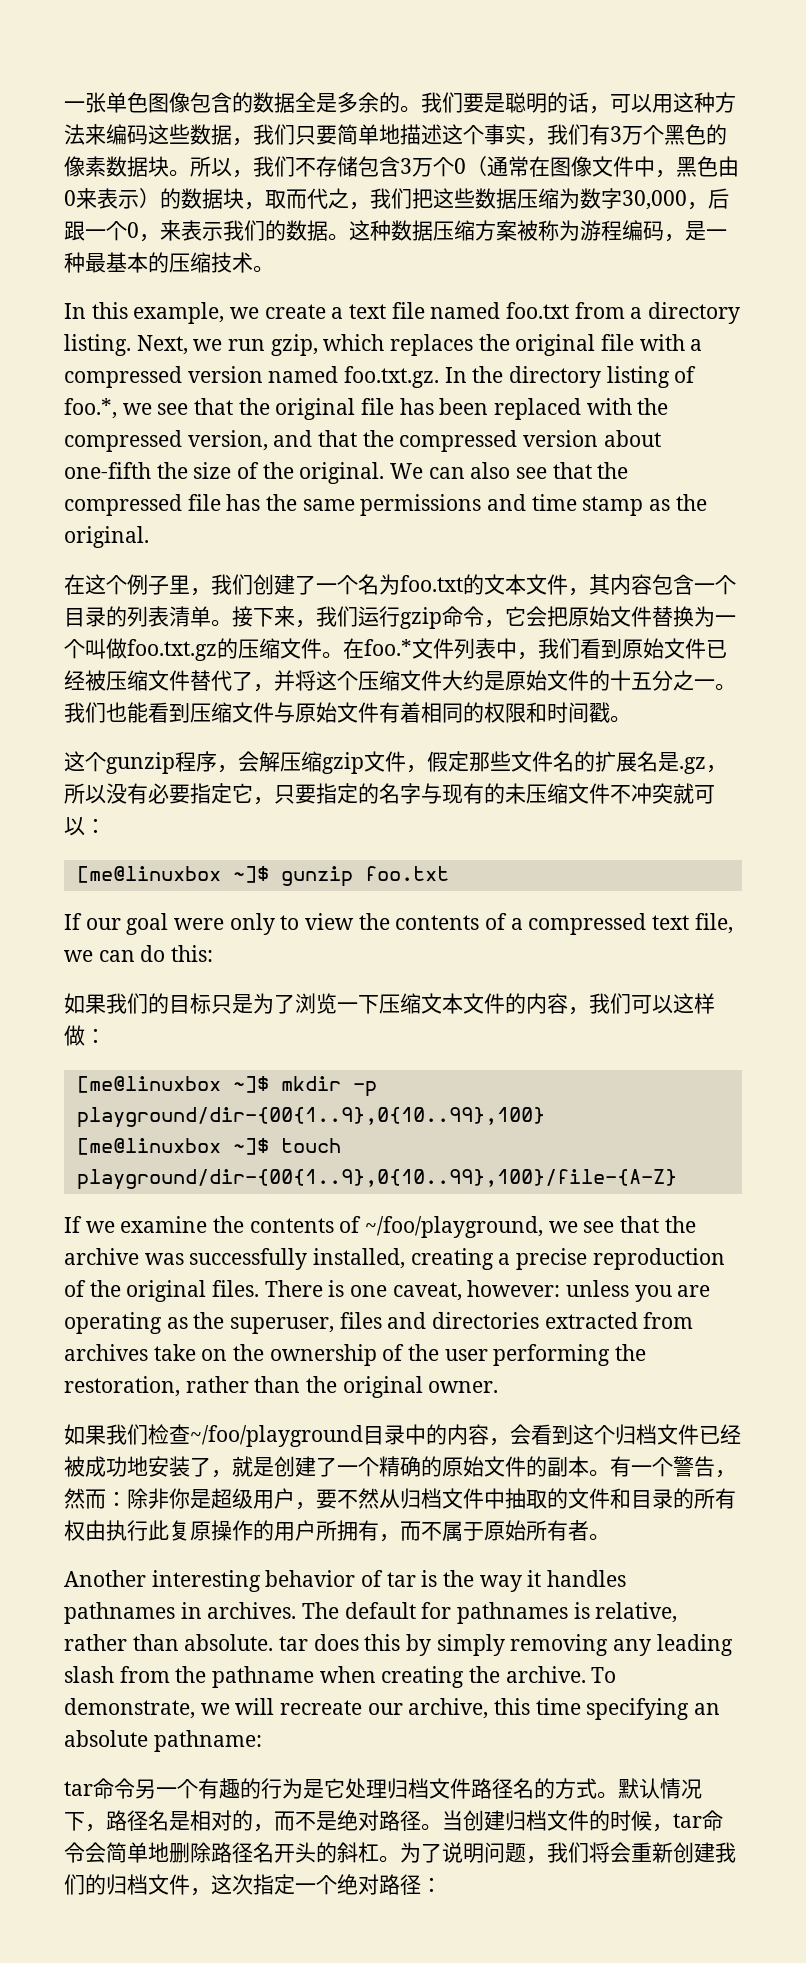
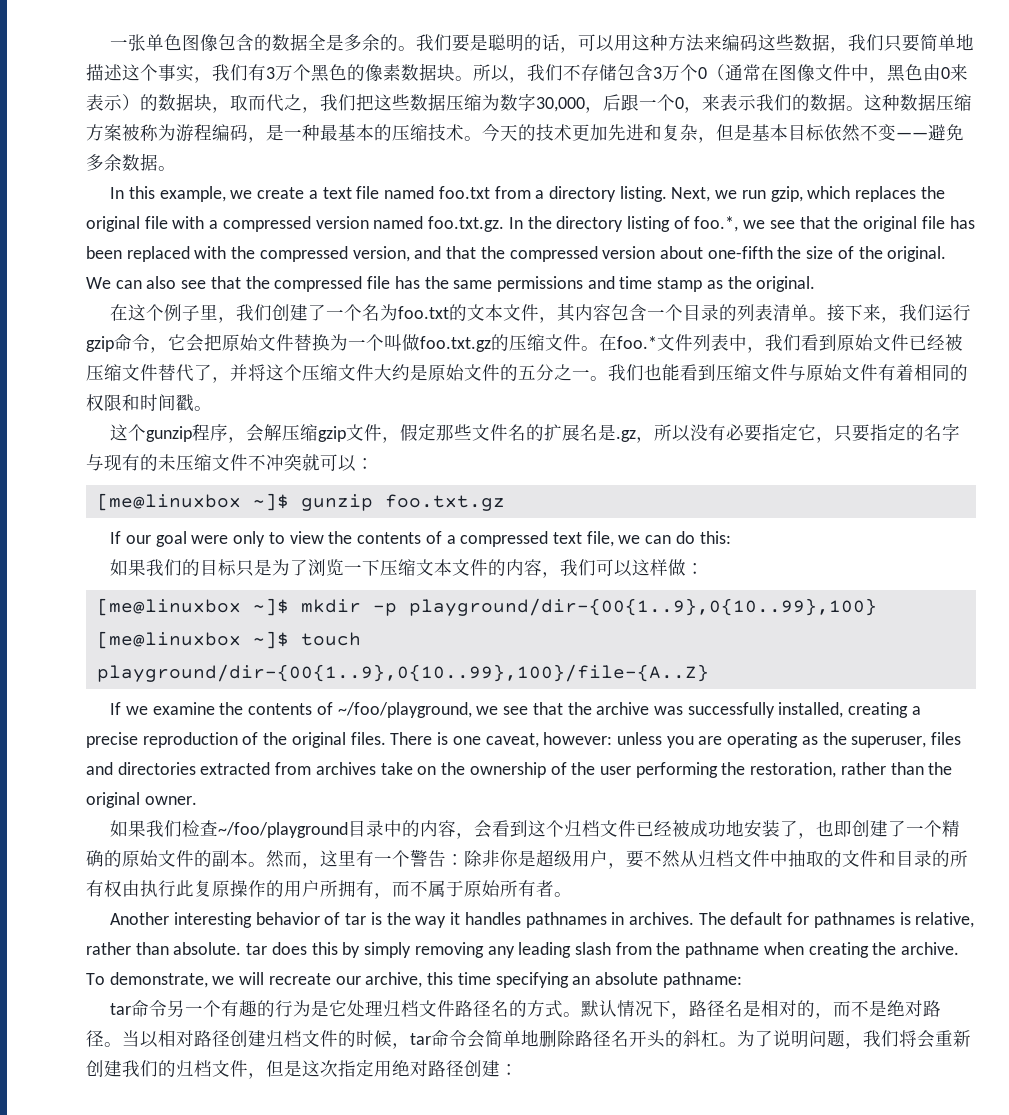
+ 今天的技术更加先进和复杂，但是基本目标依然不变——避免多余数据。
- 在foo.*文件列表中，我们看到原始文件已经被压缩文件替代了，并将这个压缩文件大约是原始文件的十五分之一。
+ 在foo.*文件列表中，我们看到原始文件已经被压缩文件替代了，并将这个压缩文件大约是原始文件的五分之一。
- [me@linuxbox ~]$ gunzip foo.txt
+ [me@linuxbox ~]$ gunzip foo.txt.gz
- [me@linuxbox ~]$ touch playground/dir-{00{1..9},0{10..99},100}/file-{A-Z}
+ [me@linuxbox ~]$ touch playground/dir-{00{1..9},0{10..99},100}/file-{A..Z}
- 如果我们检查~/foo/playground目录中的内容，会看到这个归档文件已经被成功地安装了，就是创建了一个精确的原始文件的副本。
+ 如果我们检查~/foo/playground目录中的内容，会看到这个归档文件已经被成功地安装了，也即创建了一个精确的原始文件的副本。
- 有一个警告，然而：除非你是超级用户，要不然从归档文件中抽取的文件和目录的所有权由执行此复原操作的用户所拥有，而不属于原始所有者。
+ 然而，这里有一个警告：除非你是超级用户，要不然从归档文件中抽取的文件和目录的所有权由执行此复原操作的用户所拥有，而不属于原始所有者。
- 当创建归档文件的时候，tar命令会简单地删除路径名开头的斜杠。
+ 当以相对路径创建归档文件的时候，tar命令会简单地删除路径名开头的斜杠。
- 为了说明问题，我们将会重新创建我们的归档文件，这次指定一个绝对路径：
+ 为了说明问题，我们将会重新创建我们的归档文件，但是这次指定用绝对路径创建：

